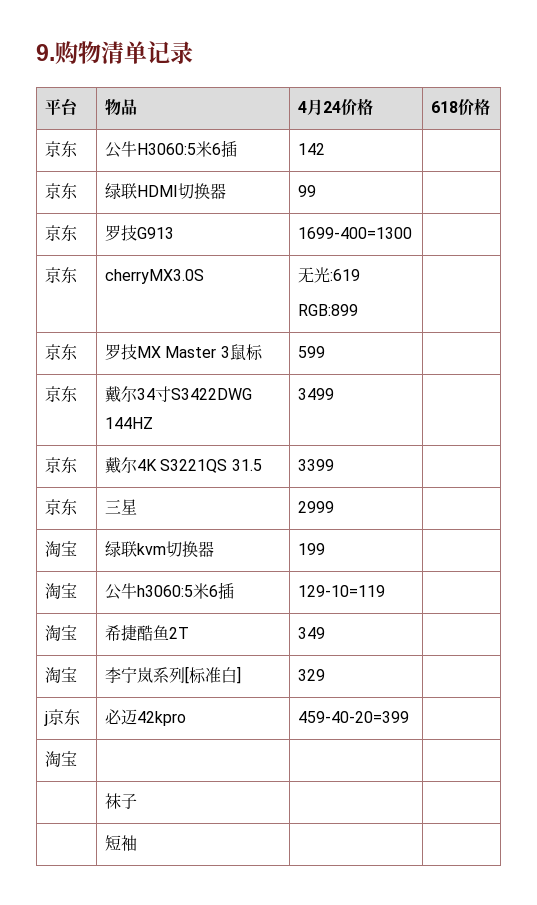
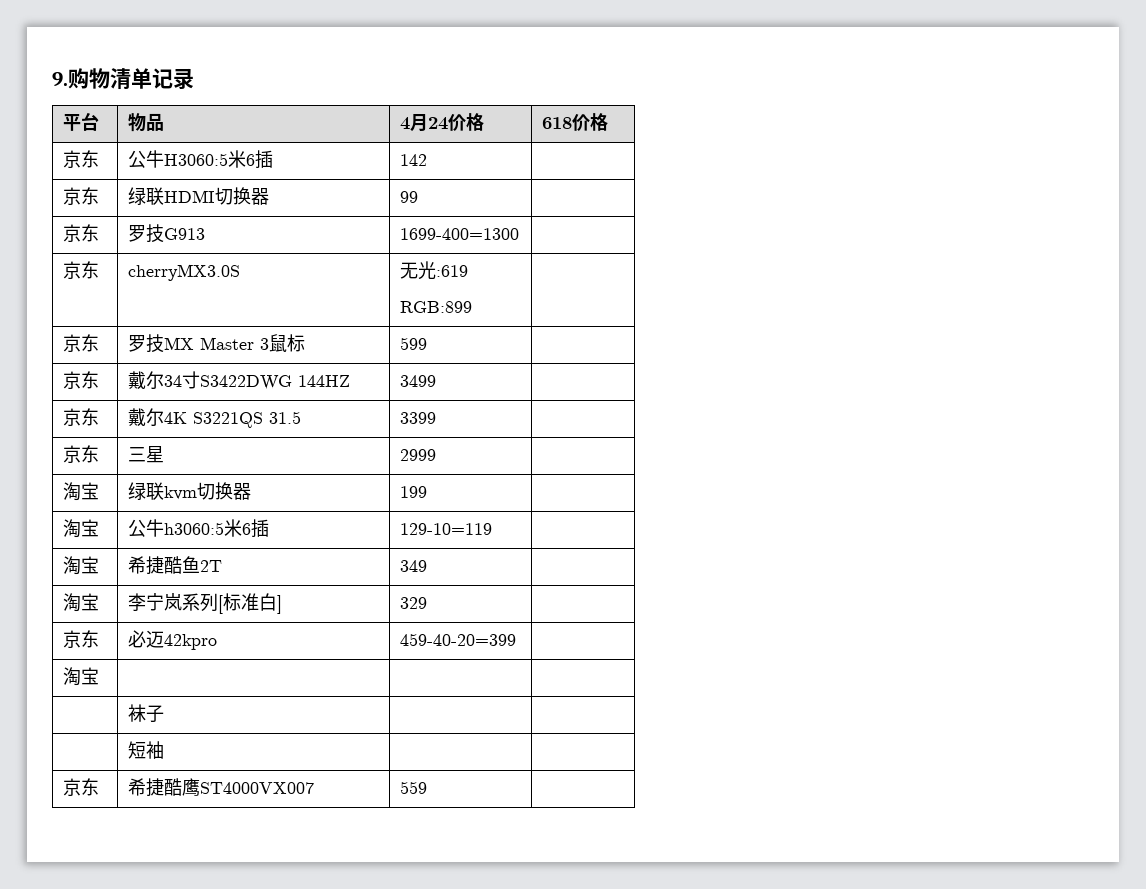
- j京东 | 必迈42kpro | 459-40-20=399 |
+ 京东 | 必迈42kpro | 459-40-20=399 |
+ 京东 | 希捷酷鹰ST4000VX007 | 559 |

